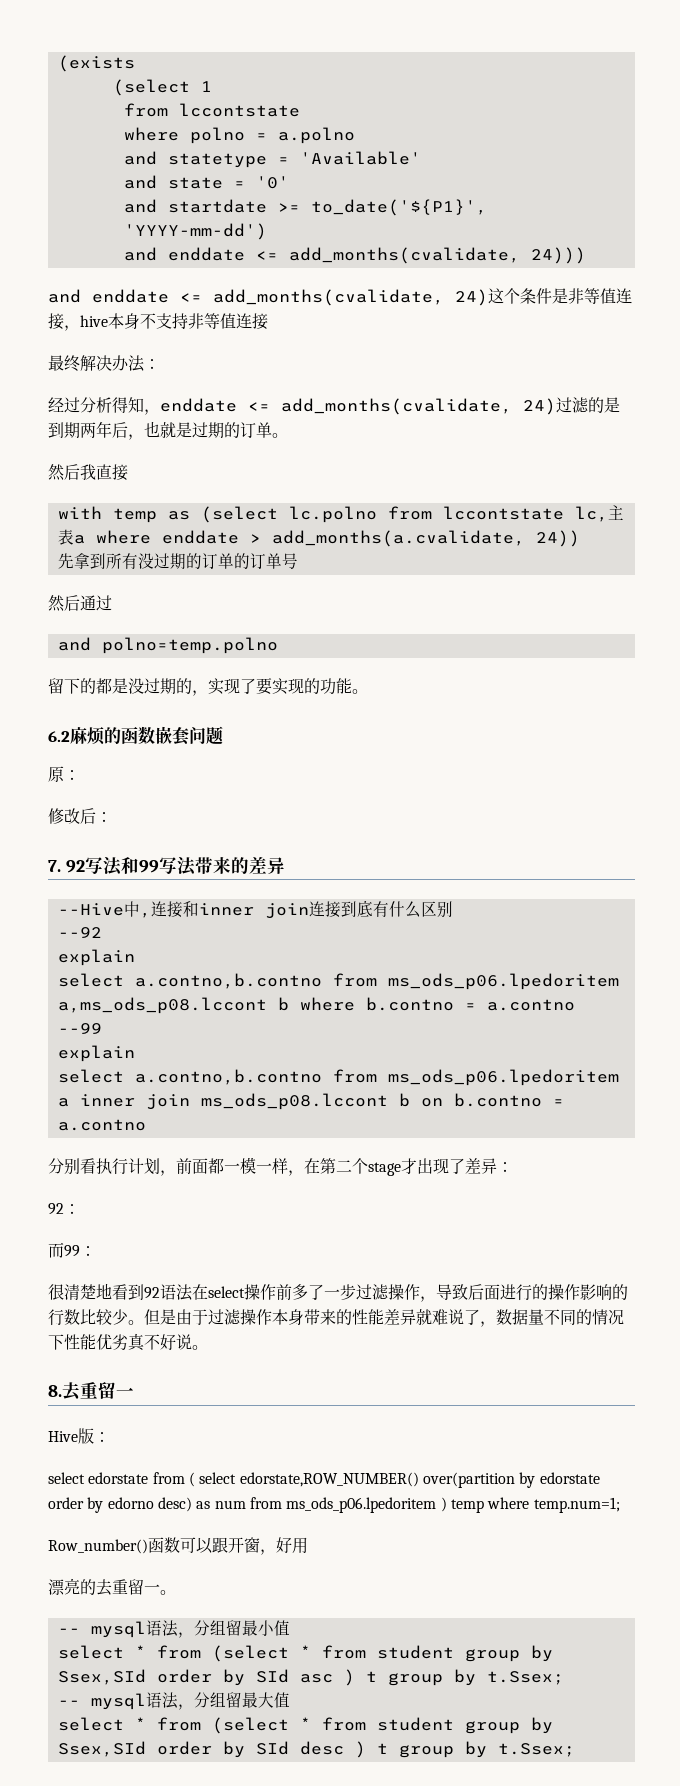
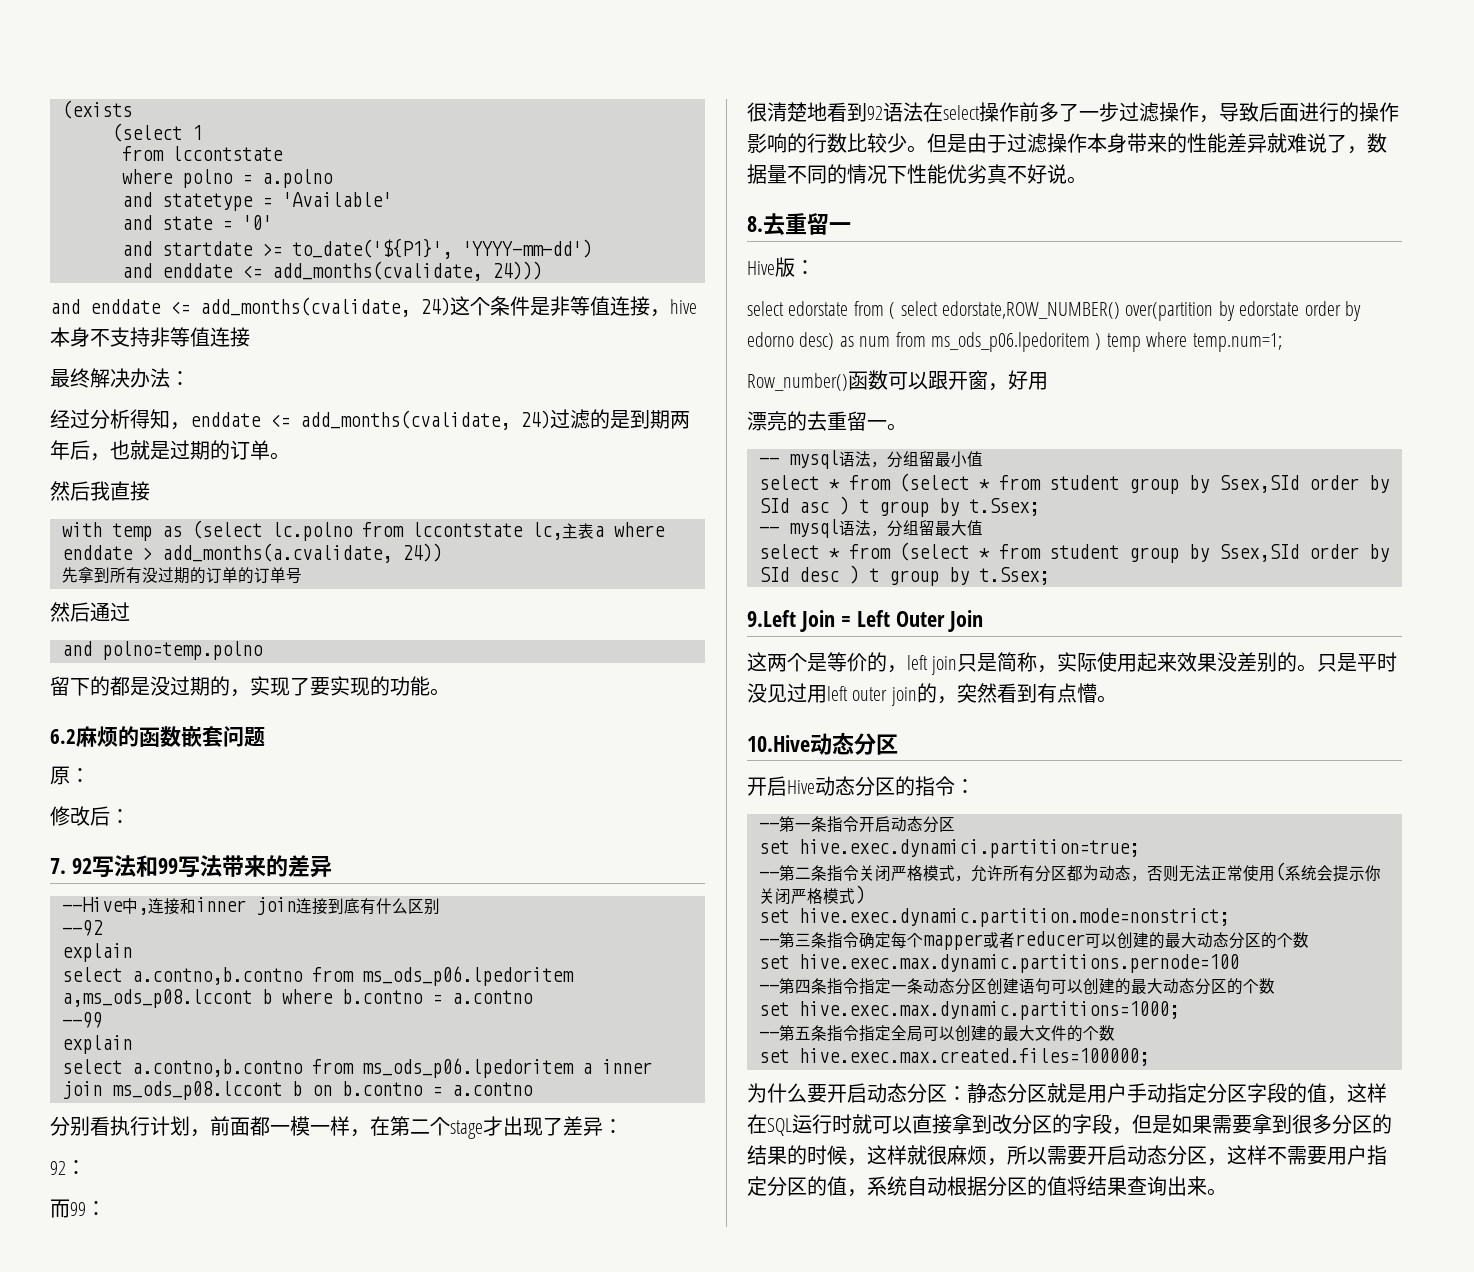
+ 9.Left Join = Left Outer Join
+ 这两个是等价的，left join只是简称，实际使用起来效果没差别的。只是平时没见过用left outer join的，突然看到有点懵。
+ 10.Hive动态分区
+ 开启Hive动态分区的指令：
+ --第一条指令开启动态分区
+ set hive.exec.dynamici.partition=true;
+ --第二条指令关闭严格模式，允许所有分区都为动态，否则无法正常使用(系统会提示你关闭严格模式)
+ set hive.exec.dynamic.partition.mode=nonstrict;
+ --第三条指令确定每个mapper或者reducer可以创建的最大动态分区的个数
+ set hive.exec.max.dynamic.partitions.pernode=100
+ --第四条指令指定一条动态分区创建语句可以创建的最大动态分区的个数
+ set hive.exec.max.dynamic.partitions=1000;
+ --第五条指令指定全局可以创建的最大文件的个数
+ set hive.exec.max.created.files=100000;
+ 为什么要开启动态分区：静态分区就是用户手动指定分区字段的值，这样在SQL运行时就可以直接拿到改分区的字段，但是如果需要拿到很多分区的结果的时候，这样就很麻烦，所以需要开启动态分区，这样不需要用户指定分区的值，系统自动根据分区的值将结果查询出来。

